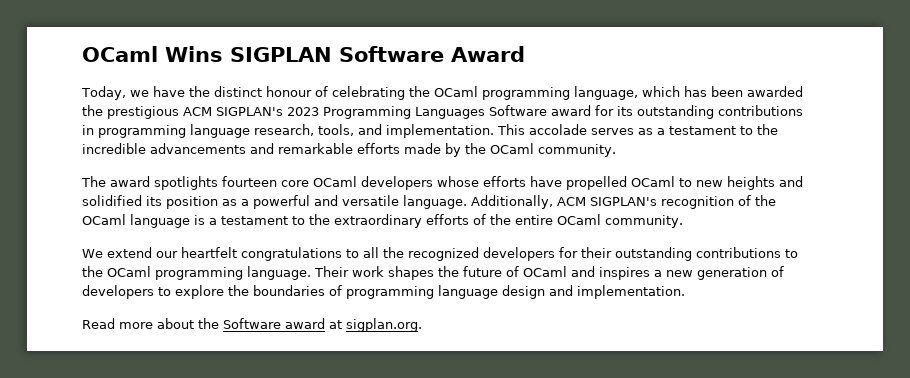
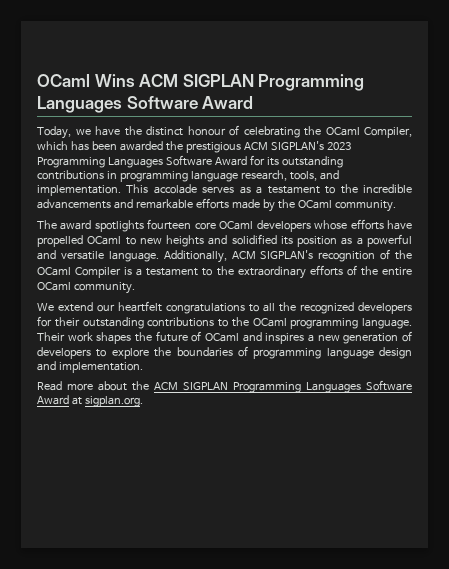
- OCaml Wins SIGPLAN Software Award
+ OCaml Wins ACM SIGPLAN Programming Languages Software Award
- Today, we have the distinct honour of celebrating the OCaml programming language, which has been awarded the prestigious ACM SIGPLAN's 2023 Programming Languages Software award for its outstanding contributions in programming language research, tools, and implementation.
+ Today, we have the distinct honour of celebrating the OCaml Compiler, which has been awarded the prestigious ACM SIGPLAN's 2023 Programming Languages Software Award for its outstanding contributions in programming language research, tools, and implementation.
- Additionally, ACM SIGPLAN's recognition of the OCaml language is a testament to the extraordinary efforts of the entire OCaml community.
+ Additionally, ACM SIGPLAN's recognition of the OCaml Compiler is a testament to the extraordinary efforts of the entire OCaml community.
- Read more about the Software award at sigplan.org.
+ Read more about the ACM SIGPLAN Programming Languages Software Award at sigplan.org.

